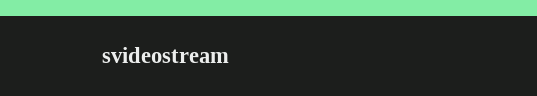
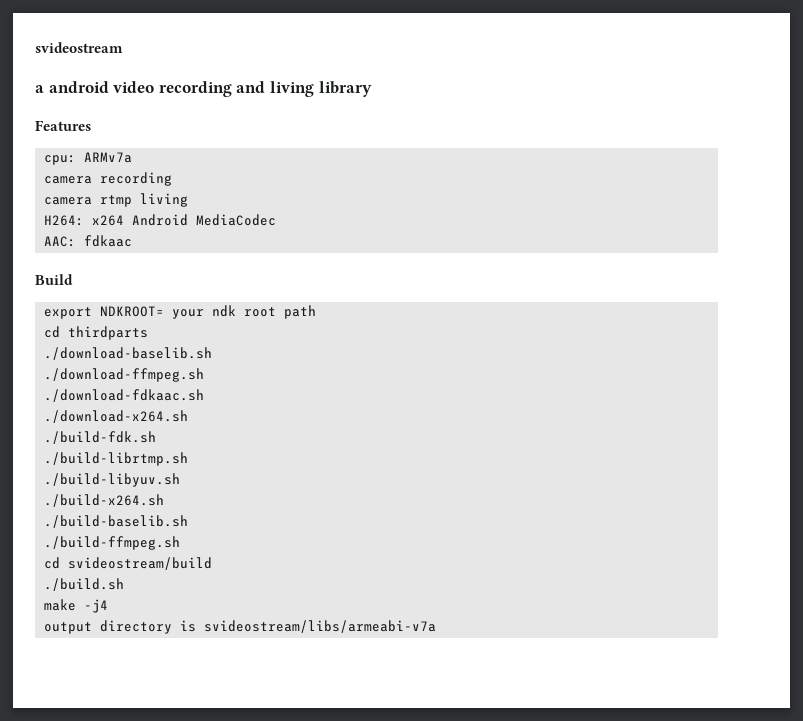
+ a android video recording and living library
+ Features
+ cpu: ARMv7a
+ camera recording
+ camera rtmp living
+ H264: x264 Android MediaCodec
+ AAC: fdkaac
+ Build
+ export NDKROOT= your ndk root path
+ cd thirdparts
+ ./download-baselib.sh
+ ./download-ffmpeg.sh
+ ./download-fdkaac.sh
+ ./download-x264.sh
+ ./build-fdk.sh
+ ./build-librtmp.sh
+ ./build-libyuv.sh
+ ./build-x264.sh
+ ./build-baselib.sh
+ ./build-ffmpeg.sh
+ cd svideostream/build
+ ./build.sh
+ make -j4
+ output directory is svideostream/libs/armeabi-v7a

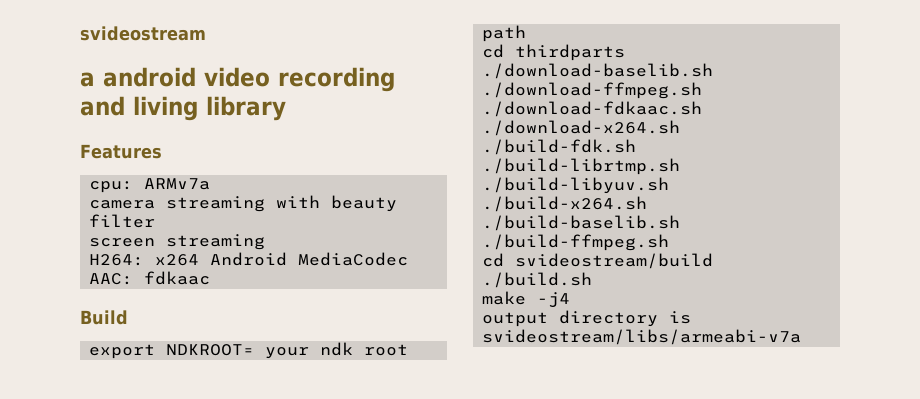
- camera recording
- camera rtmp living
+ camera streaming with beauty filter
+ screen streaming

